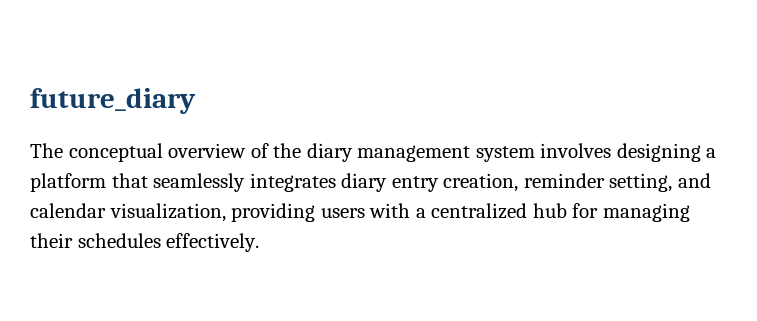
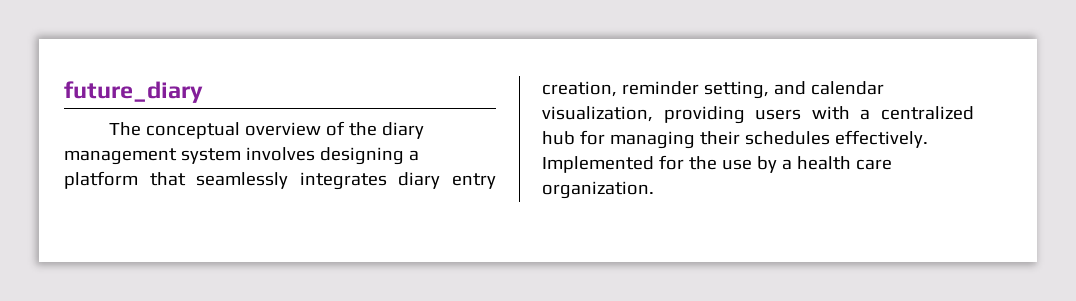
+ Implemented for the use by a health care organization.

